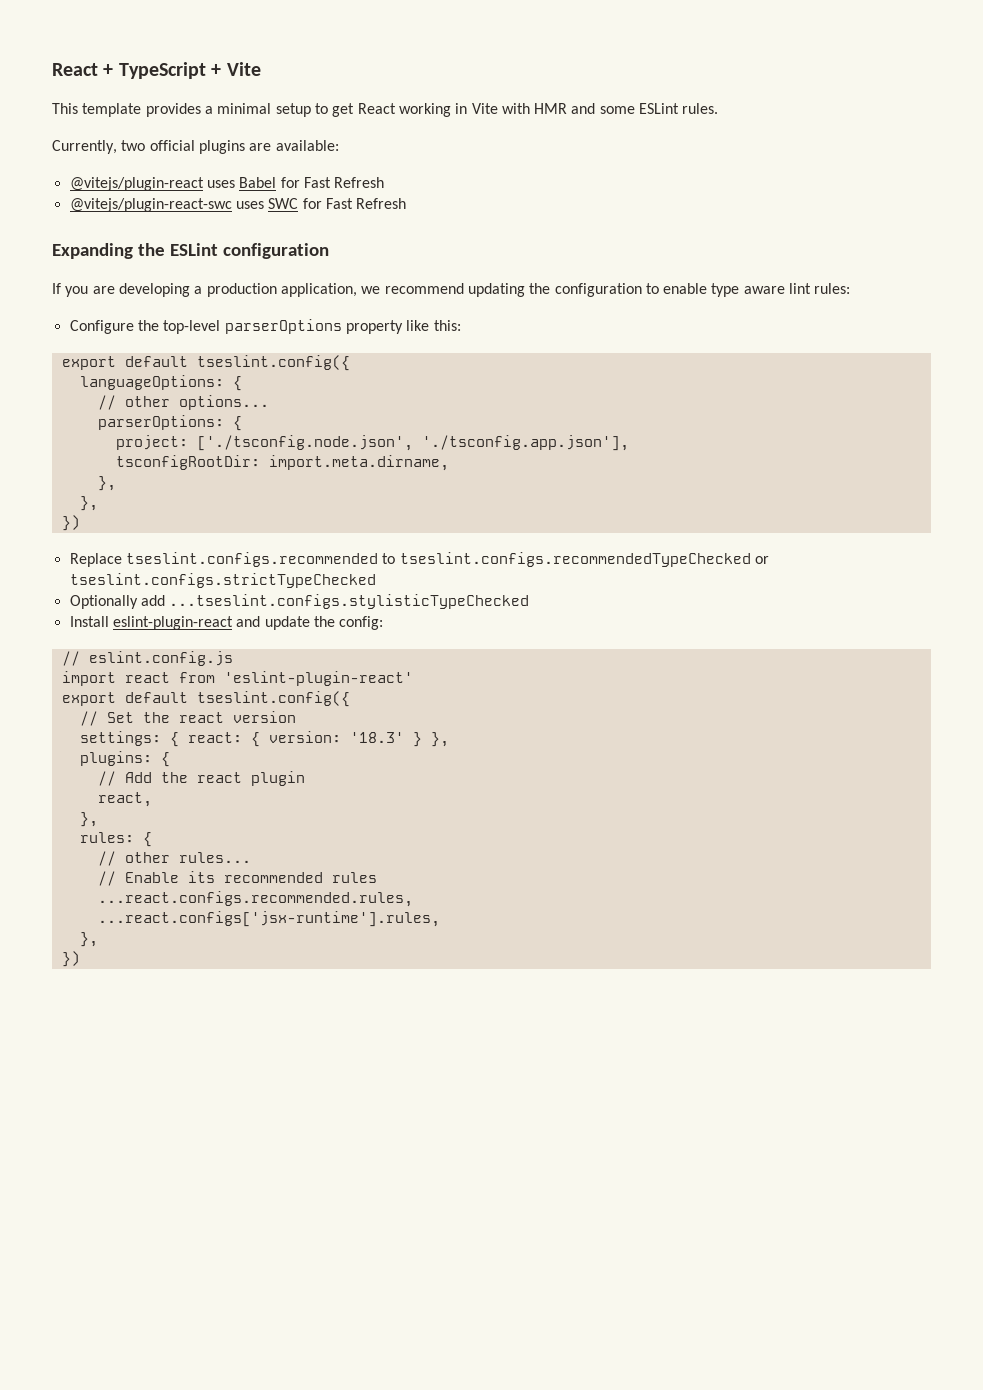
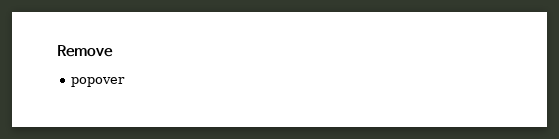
- React + TypeScript + Vite
- This template provides a minimal setup to get React working in Vite with HMR and some ESLint rules.
- Currently, two official plugins are available:
- @vitejs/plugin-react uses Babel for Fast Refresh
- @vitejs/plugin-react-swc uses SWC for Fast Refresh
- Expanding the ESLint configuration
- If you are developing a production application, we recommend updating the configuration to enable type aware lint rules:
- Configure the top-level parserOptions property like this:
- export default tseslint.config({
- languageOptions: {
- // other options...
- parserOptions: {
- project: ['./tsconfig.node.json', './tsconfig.app.json'],
- tsconfigRootDir: import.meta.dirname,
- },
- },
- })
- Replace tseslint.configs.recommended to tseslint.configs.recommendedTypeChecked or tseslint.configs.strictTypeChecked
- Optionally add ...tseslint.configs.stylisticTypeChecked
- Install eslint-plugin-react and update the config:
- // eslint.config.js
- import react from 'eslint-plugin-react'
- export default tseslint.config({
- // Set the react version
- settings: { react: { version: '18.3' } },
- plugins: {
- // Add the react plugin
- react,
- },
- rules: {
- // other rules...
- // Enable its recommended rules
- ...react.configs.recommended.rules,
- ...react.configs['jsx-runtime'].rules,
- },
- })
+ Remove
+ popover

